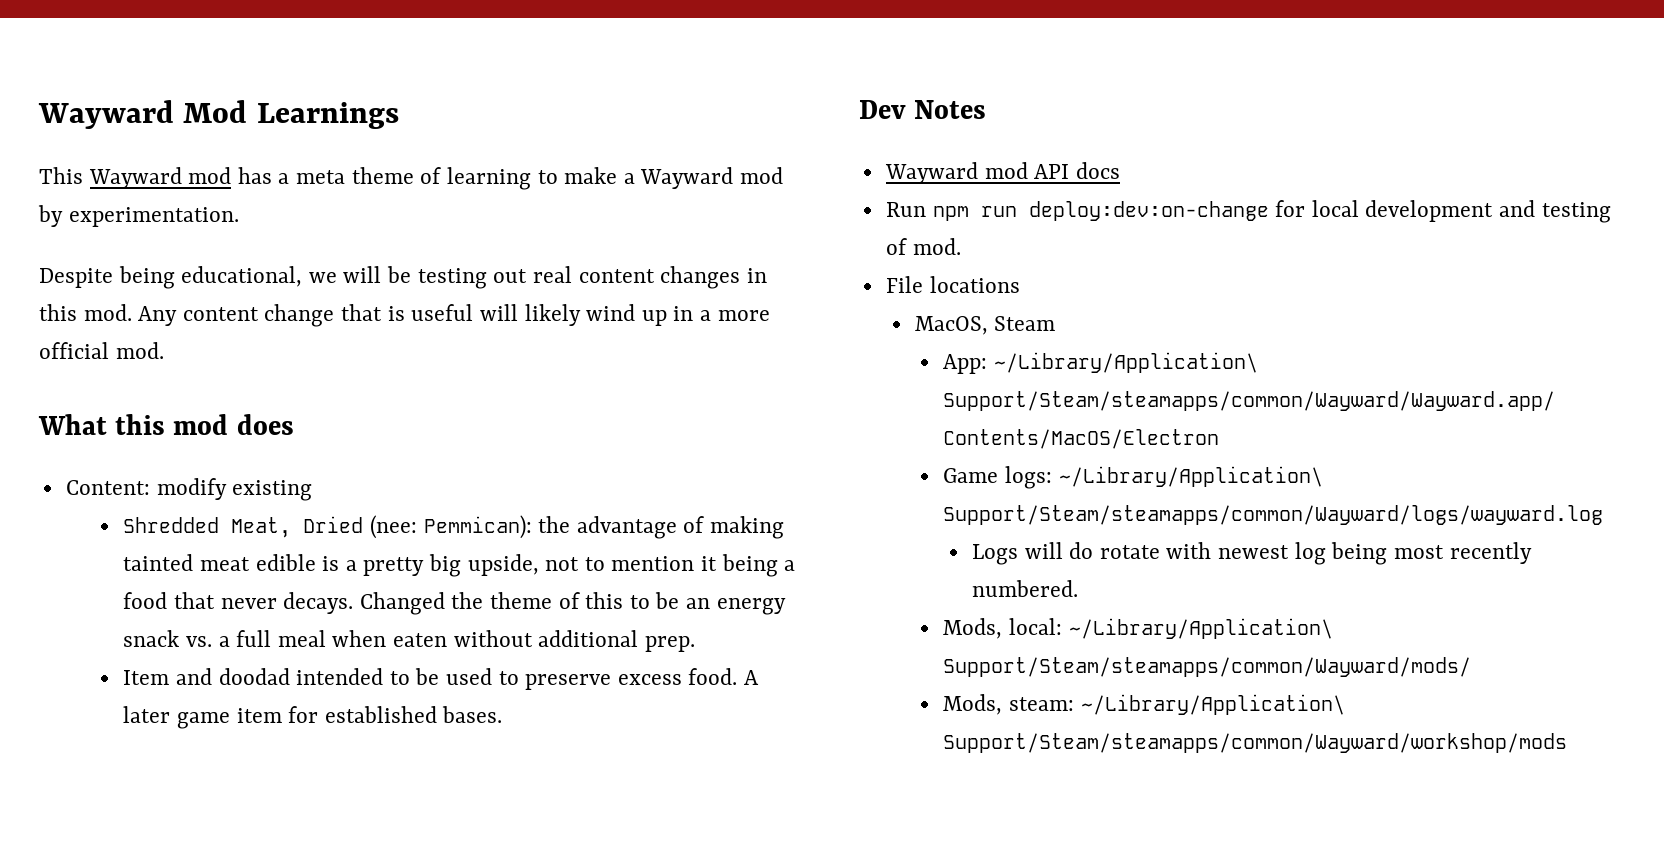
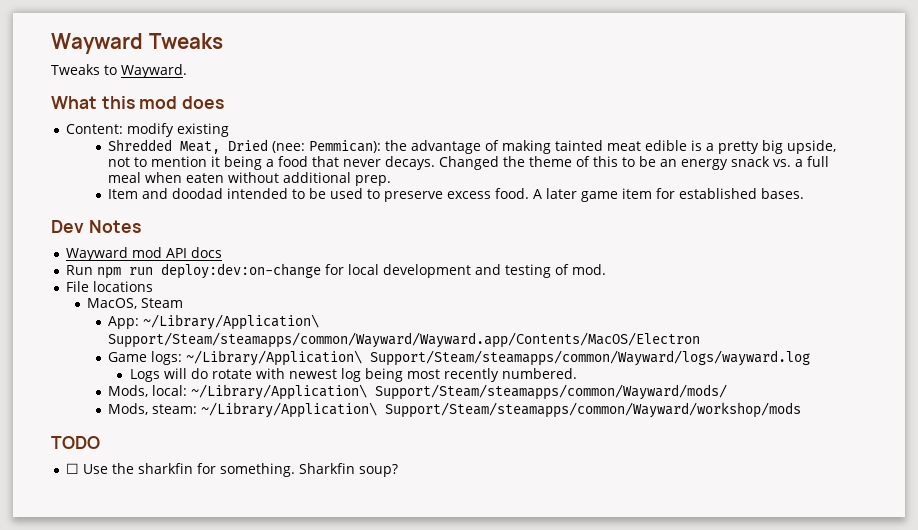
- Wayward Mod Learnings
- This Wayward mod has a meta theme of learning to make a Wayward mod by experimentation.
- Despite being educational, we will be testing out real content changes in this mod. Any content change that is useful will likely wind up in a more official mod.
+ Wayward Tweaks
+ Tweaks to Wayward.
+ TODO
+ ☐ Use the sharkfin for something. Sharkfin soup?

